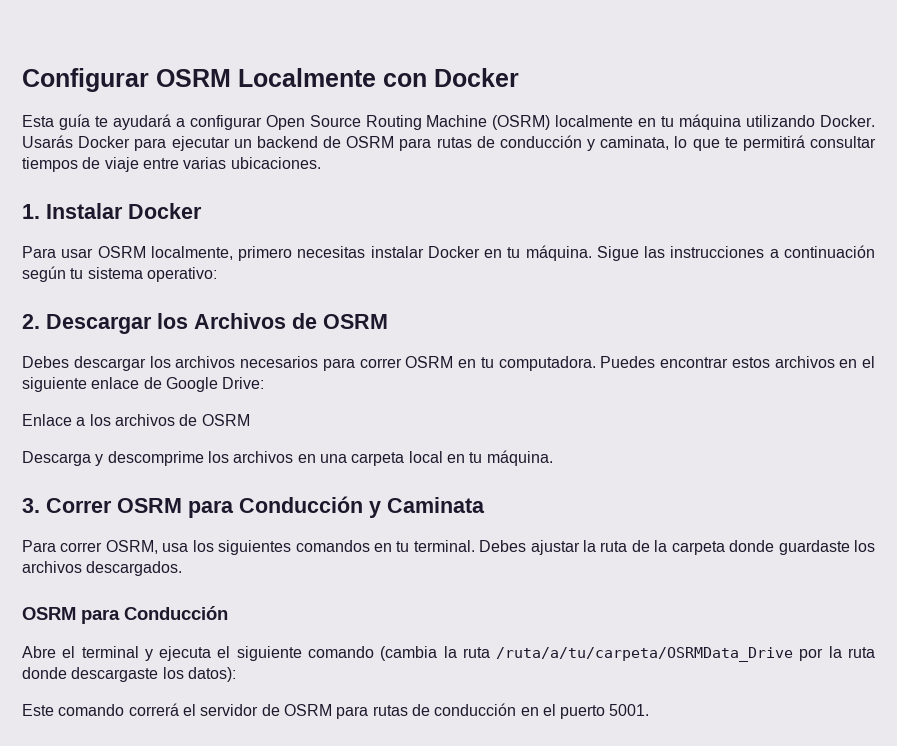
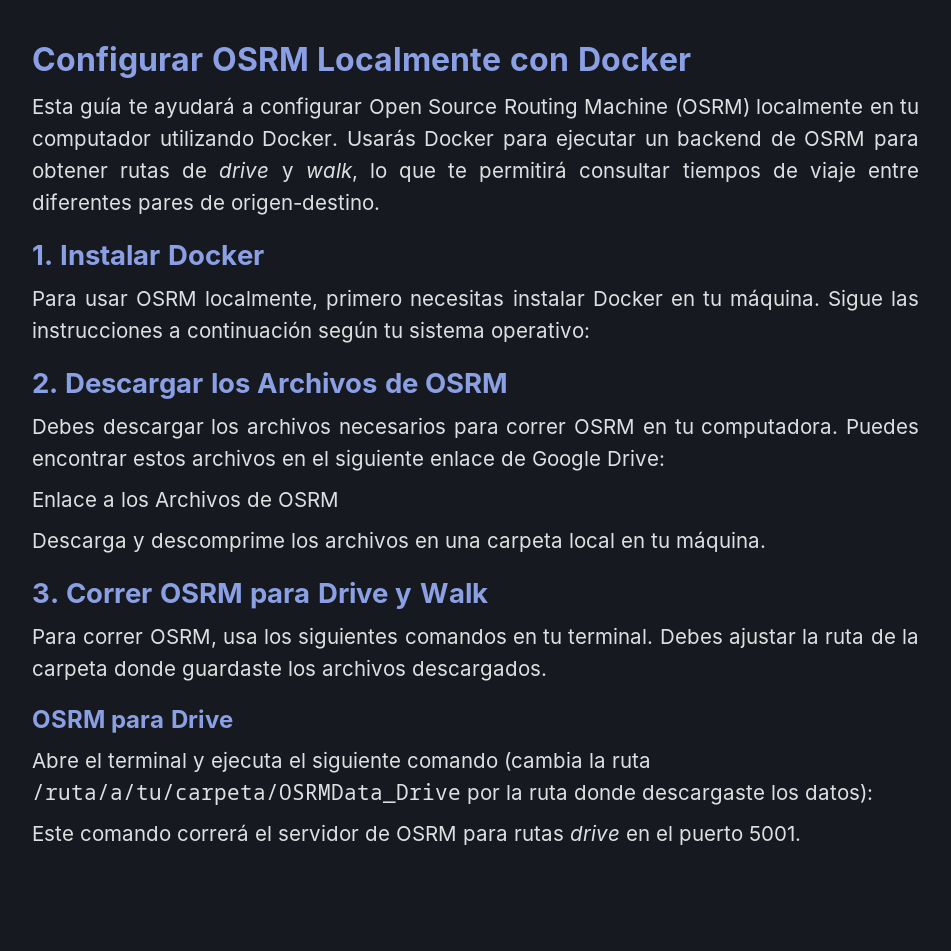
- Esta guía te ayudará a configurar Open Source Routing Machine (OSRM) localmente en tu máquina utilizando Docker.
+ Esta guía te ayudará a configurar Open Source Routing Machine (OSRM) localmente en tu computador utilizando Docker.
- Usarás Docker para ejecutar un backend de OSRM para rutas de conducción y caminata, lo que te permitirá consultar tiempos de viaje entre varias ubicaciones.
+ Usarás Docker para ejecutar un backend de OSRM para obtener rutas de drive y walk, lo que te permitirá consultar tiempos de viaje entre diferentes pares de origen-destino.
- Enlace a los archivos de OSRM
+ Enlace a los Archivos de OSRM
- 3. Correr OSRM para Conducción y Caminata
+ 3. Correr OSRM para Drive y Walk
  Debes ajustar la ruta de la carpeta donde guardaste los archivos descargados.
- OSRM para Conducción
+ OSRM para Drive
- Este comando correrá el servidor de OSRM para rutas de conducción en el puerto 5001.
+ Este comando correrá el servidor de OSRM para rutas drive en el puerto 5001.

